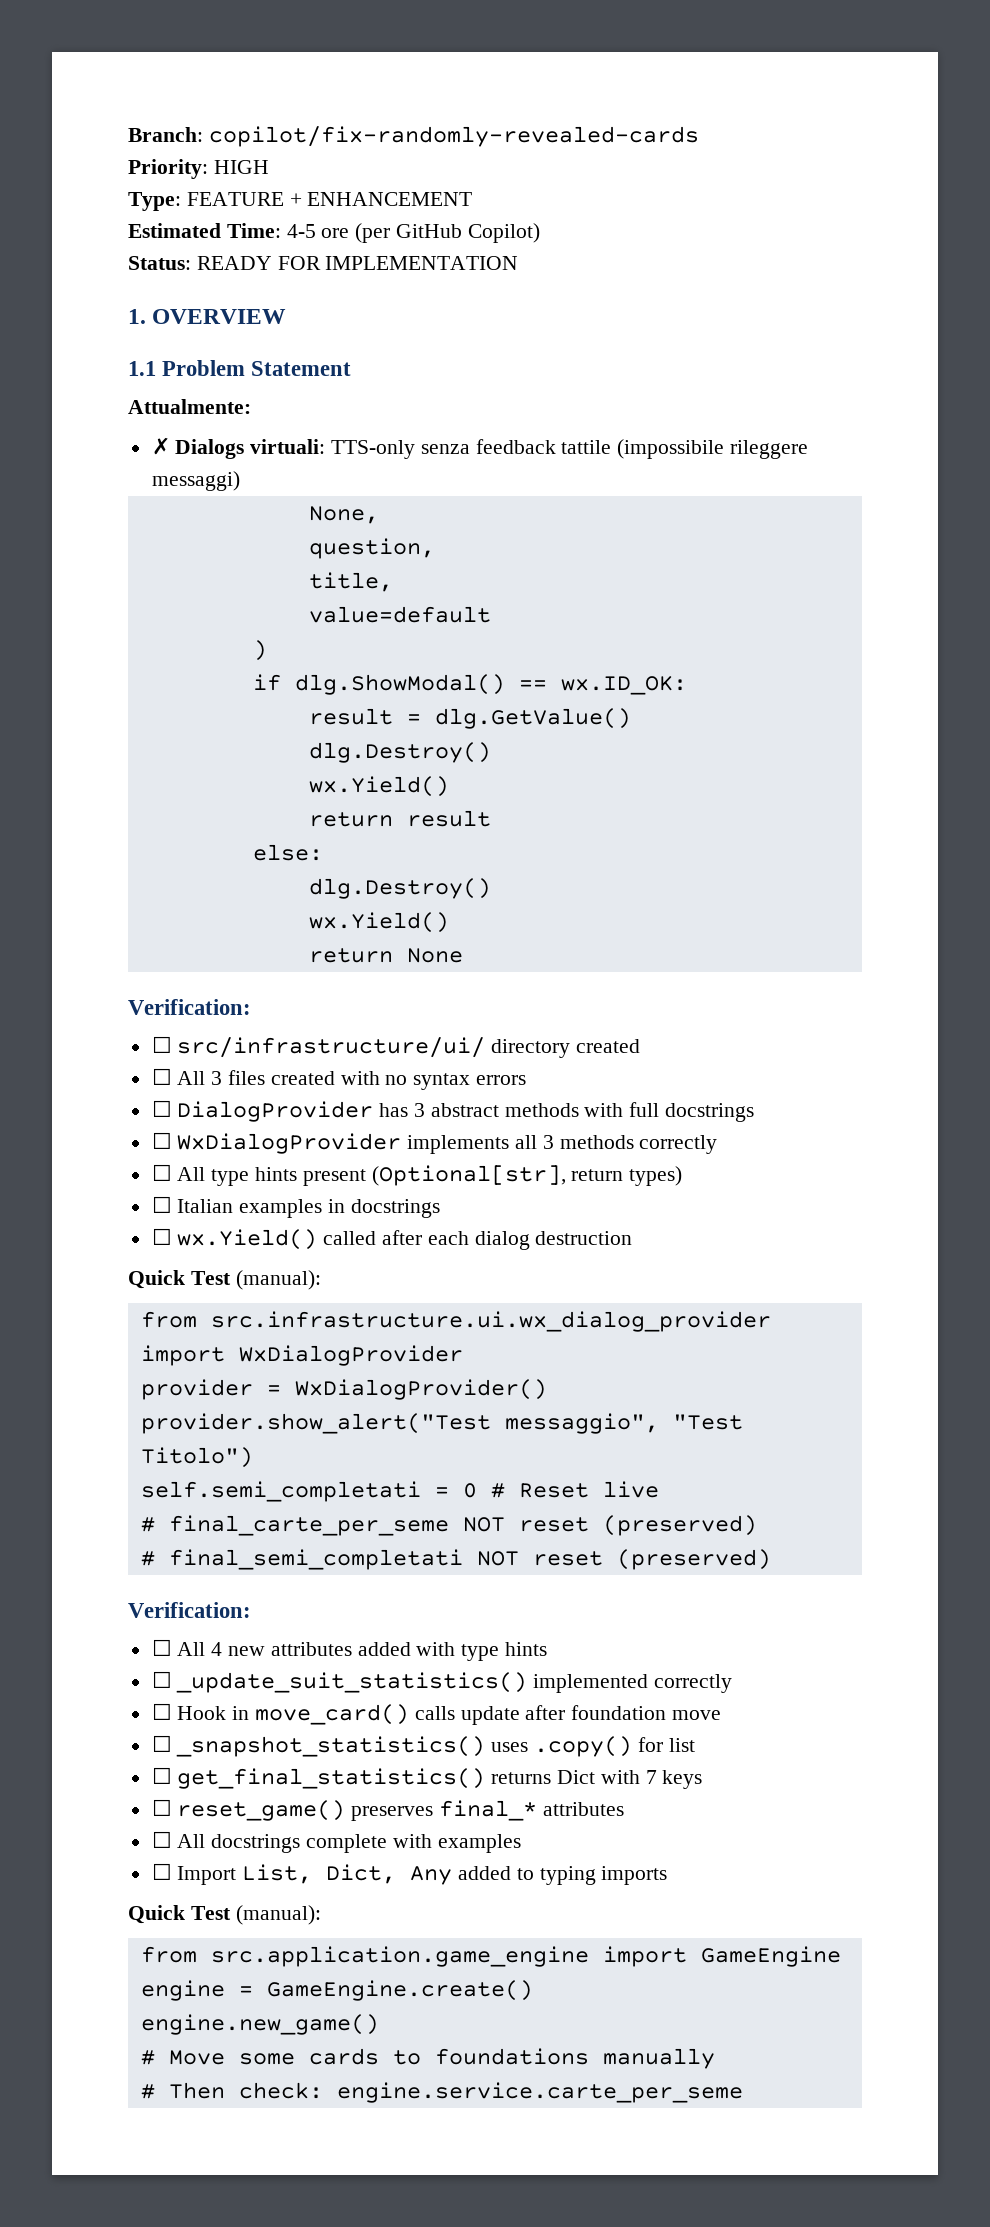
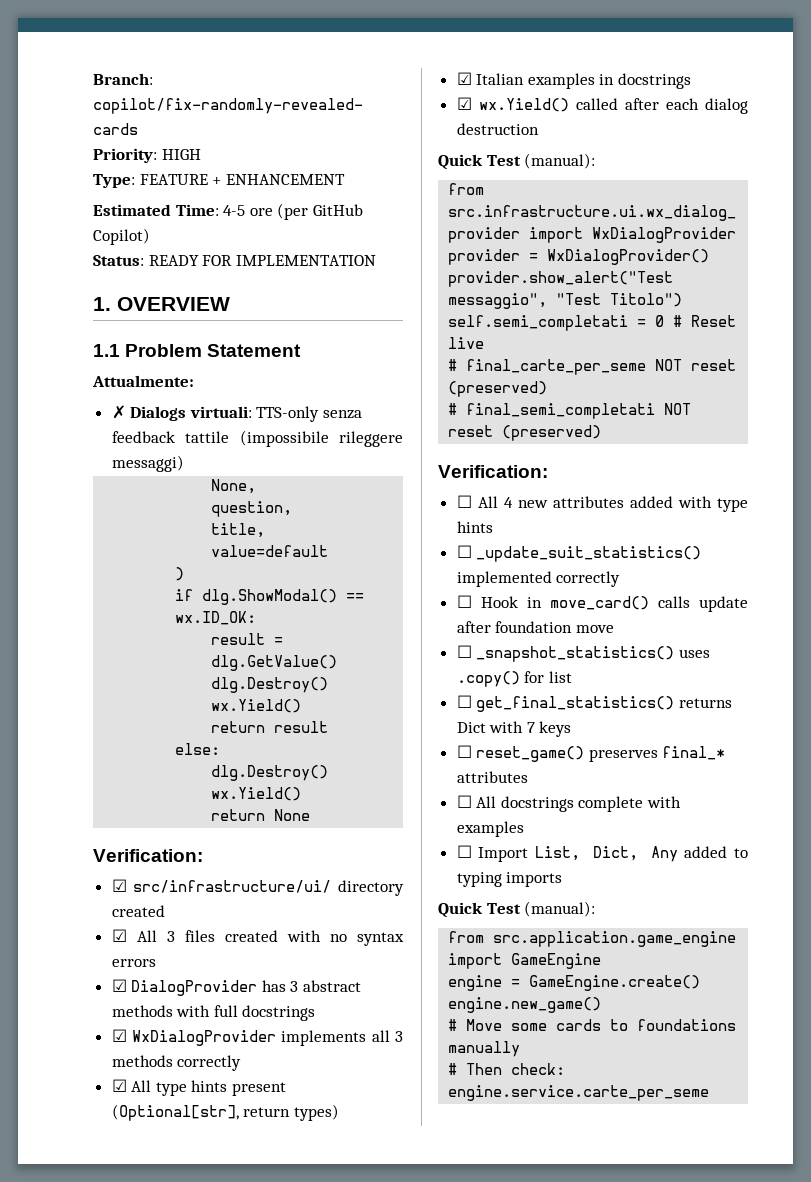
- ☐ src/infrastructure/ui/ directory created
+ ☑ src/infrastructure/ui/ directory created
- ☐ All 3 files created with no syntax errors
+ ☑ All 3 files created with no syntax errors
- ☐ DialogProvider has 3 abstract methods with full docstrings
+ ☑ DialogProvider has 3 abstract methods with full docstrings
- ☐ WxDialogProvider implements all 3 methods correctly
+ ☑ WxDialogProvider implements all 3 methods correctly
- ☐ All type hints present (Optional[str], return types)
+ ☑ All type hints present (Optional[str], return types)
- ☐ Italian examples in docstrings
+ ☑ Italian examples in docstrings
- ☐ wx.Yield() called after each dialog destruction
+ ☑ wx.Yield() called after each dialog destruction

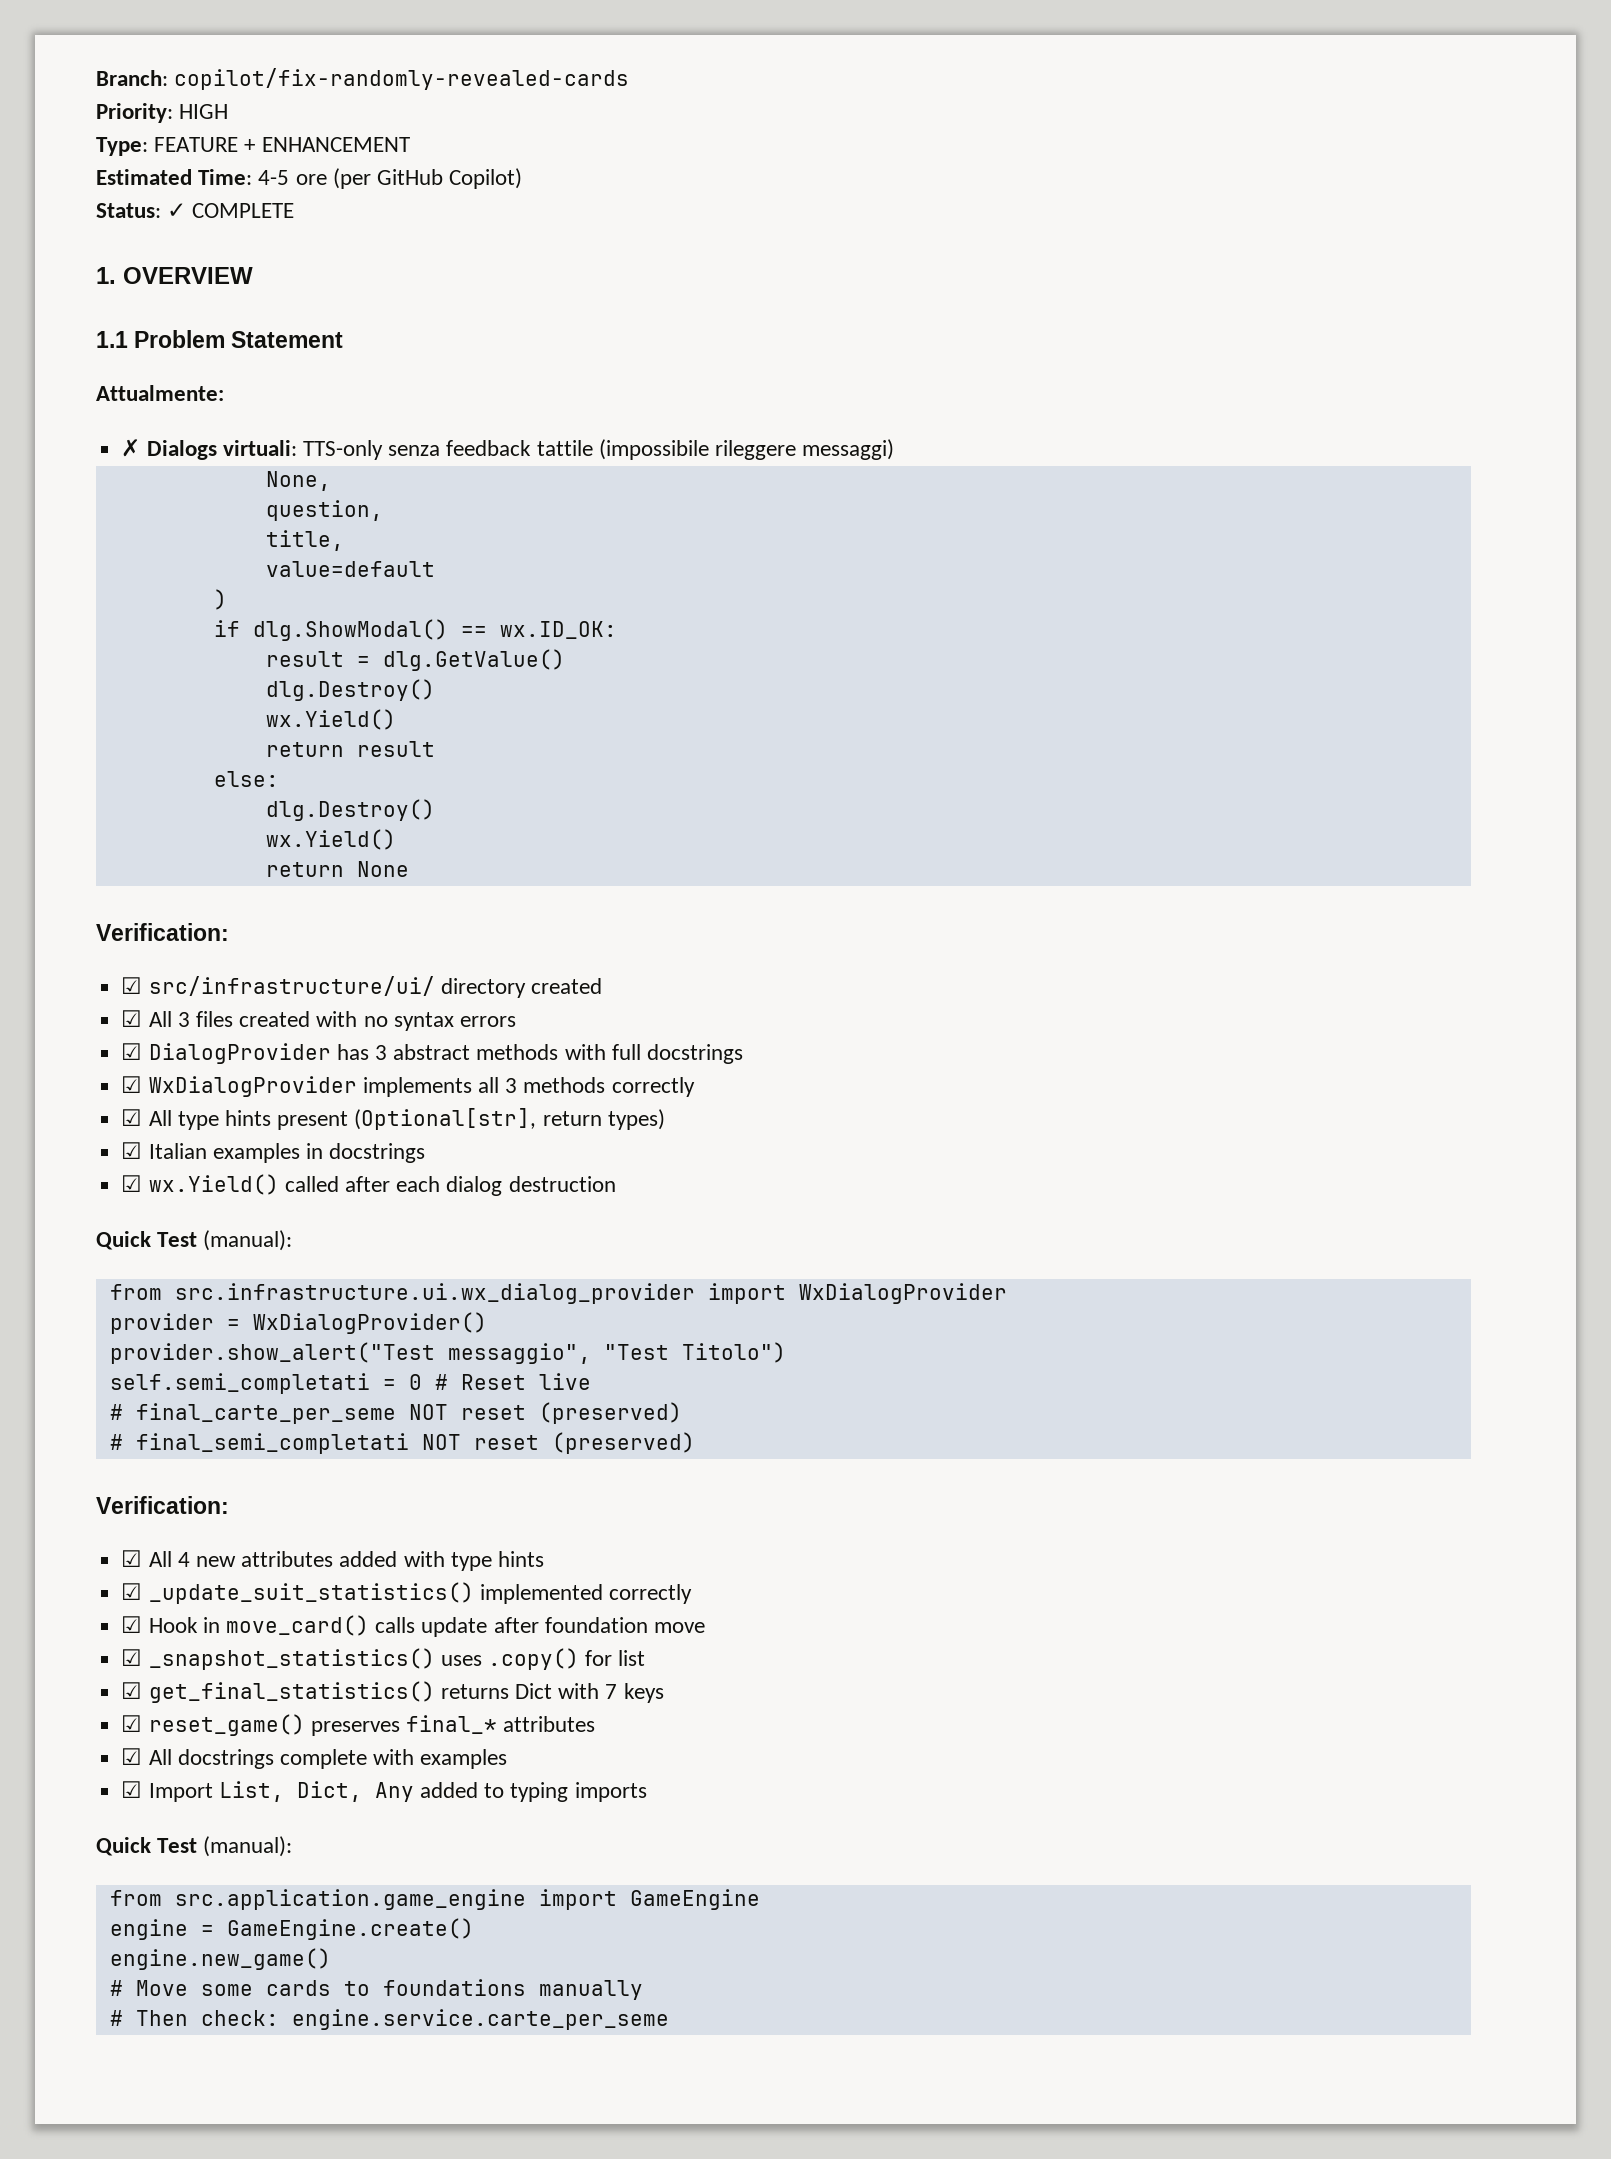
- Status: READY FOR IMPLEMENTATION
+ Status: ✓ COMPLETE
- ☐ All 4 new attributes added with type hints
+ ☑ All 4 new attributes added with type hints
- ☐ _update_suit_statistics() implemented correctly
+ ☑ _update_suit_statistics() implemented correctly
- ☐ Hook in move_card() calls update after foundation move
+ ☑ Hook in move_card() calls update after foundation move
- ☐ _snapshot_statistics() uses .copy() for list
+ ☑ _snapshot_statistics() uses .copy() for list
- ☐ get_final_statistics() returns Dict with 7 keys
+ ☑ get_final_statistics() returns Dict with 7 keys
- ☐ reset_game() preserves final_* attributes
+ ☑ reset_game() preserves final_* attributes
- ☐ All docstrings complete with examples
+ ☑ All docstrings complete with examples
- ☐ Import List, Dict, Any added to typing imports
+ ☑ Import List, Dict, Any added to typing imports

